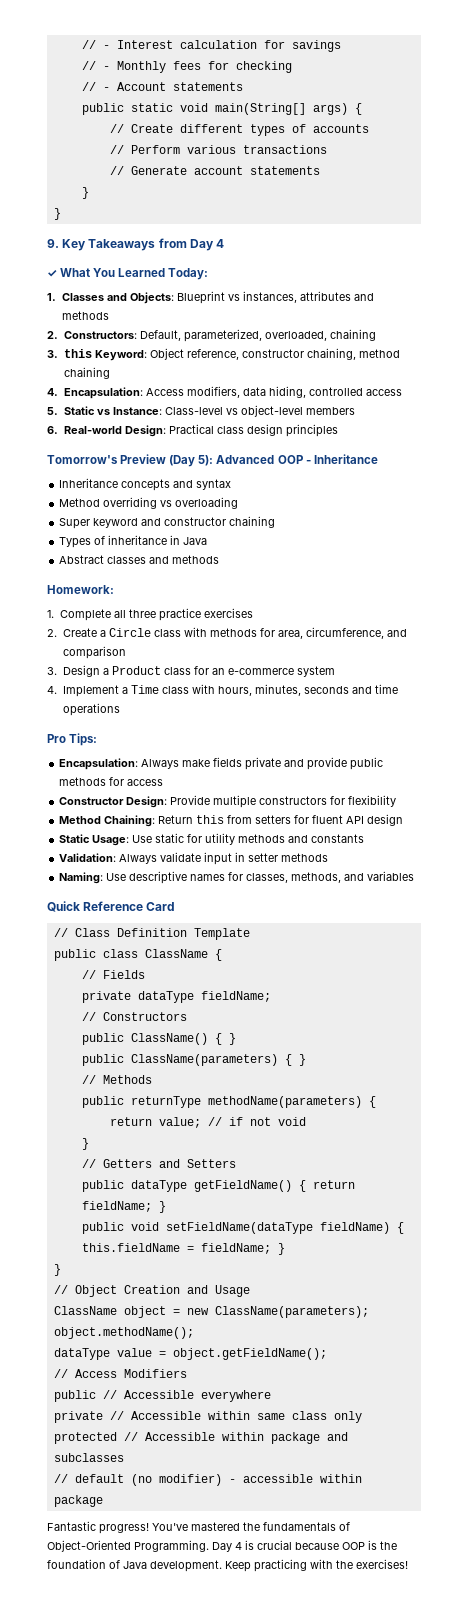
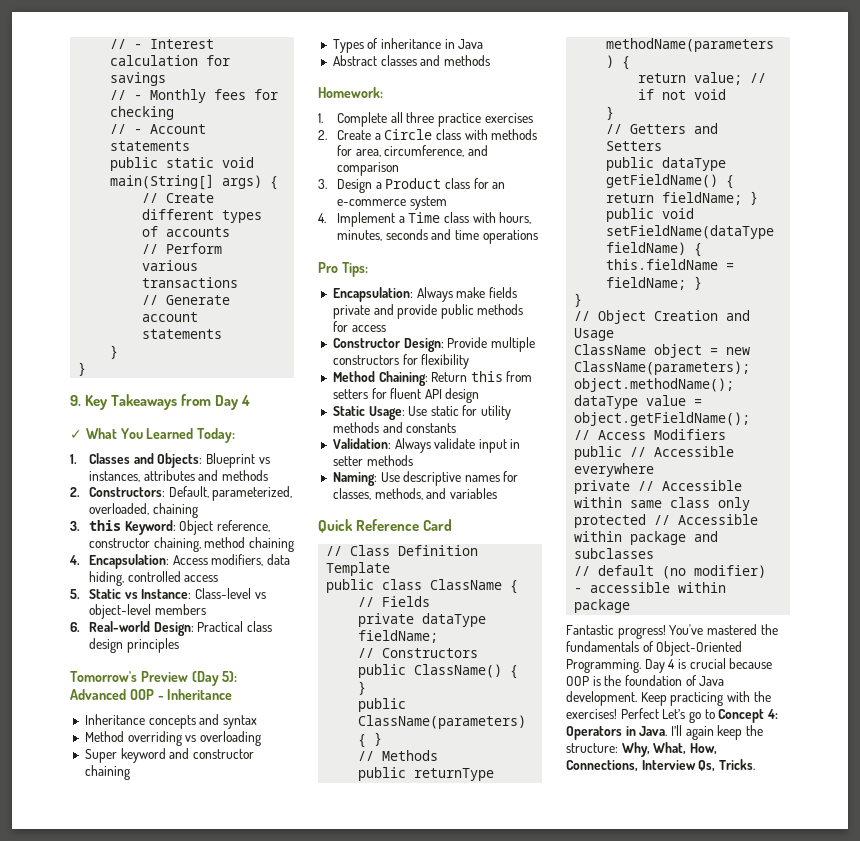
+ Perfect Let’s go to Concept 4: Operators in Java. I’ll again keep the structure: Why, What, How, Connections, Interview Qs, Tricks.

